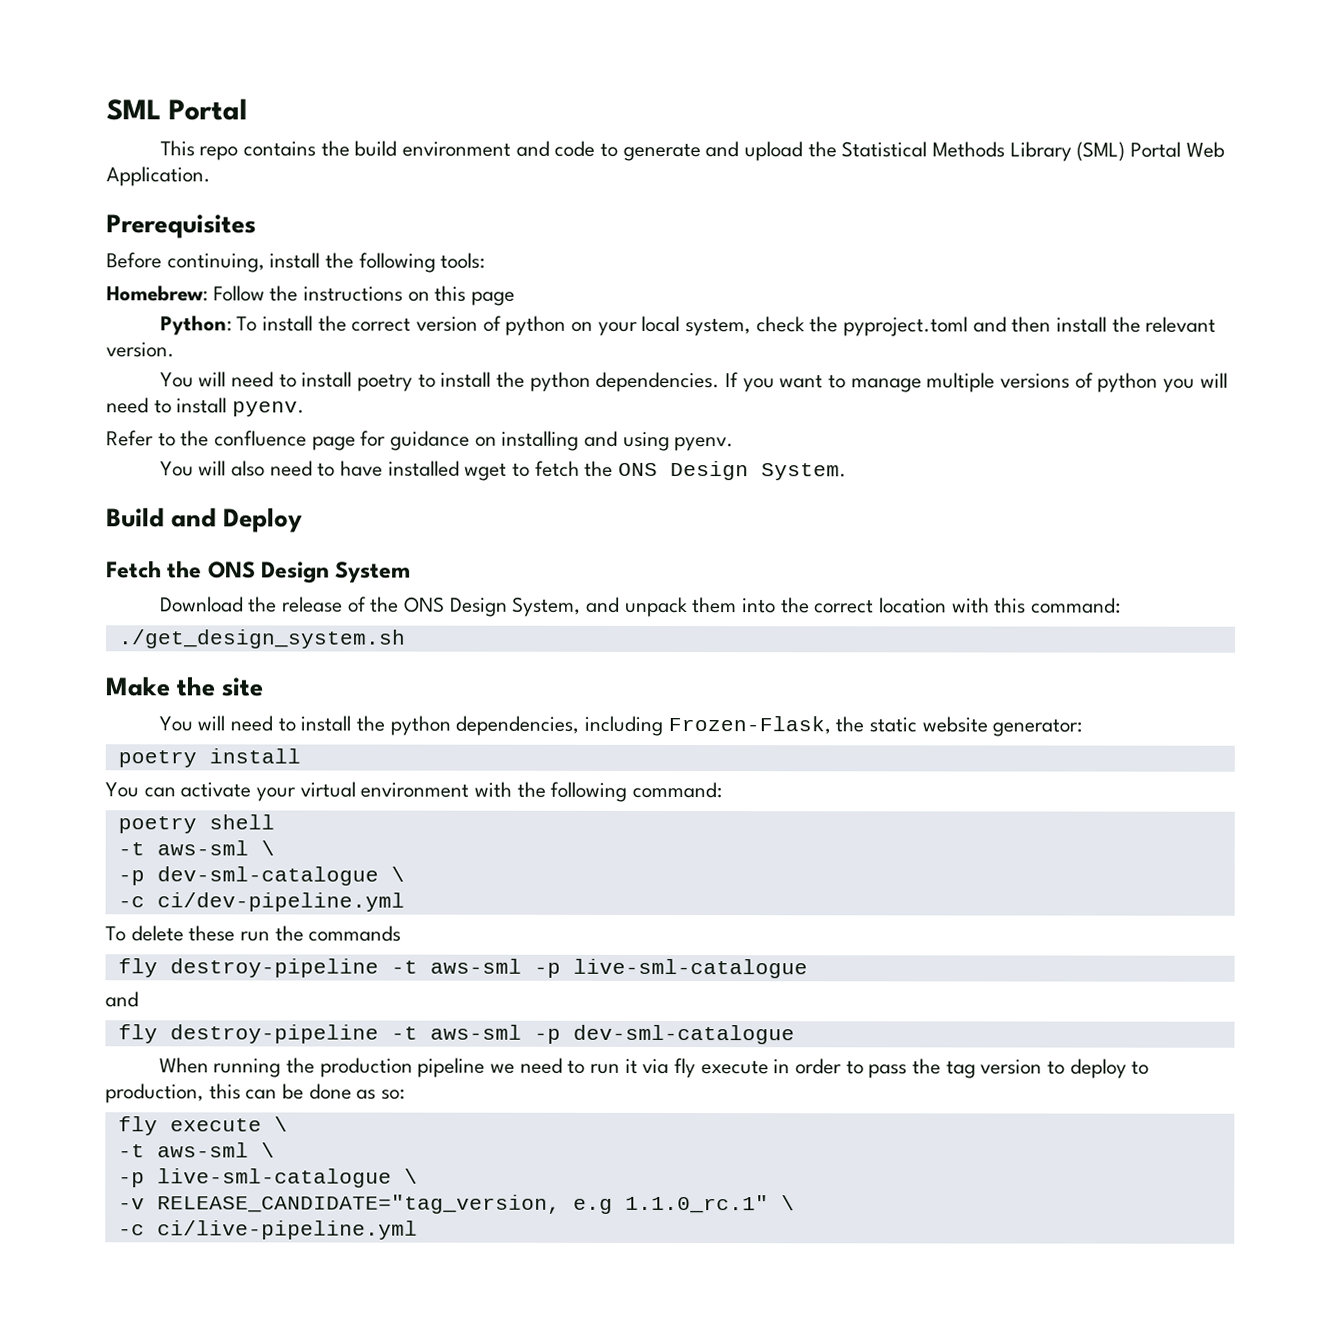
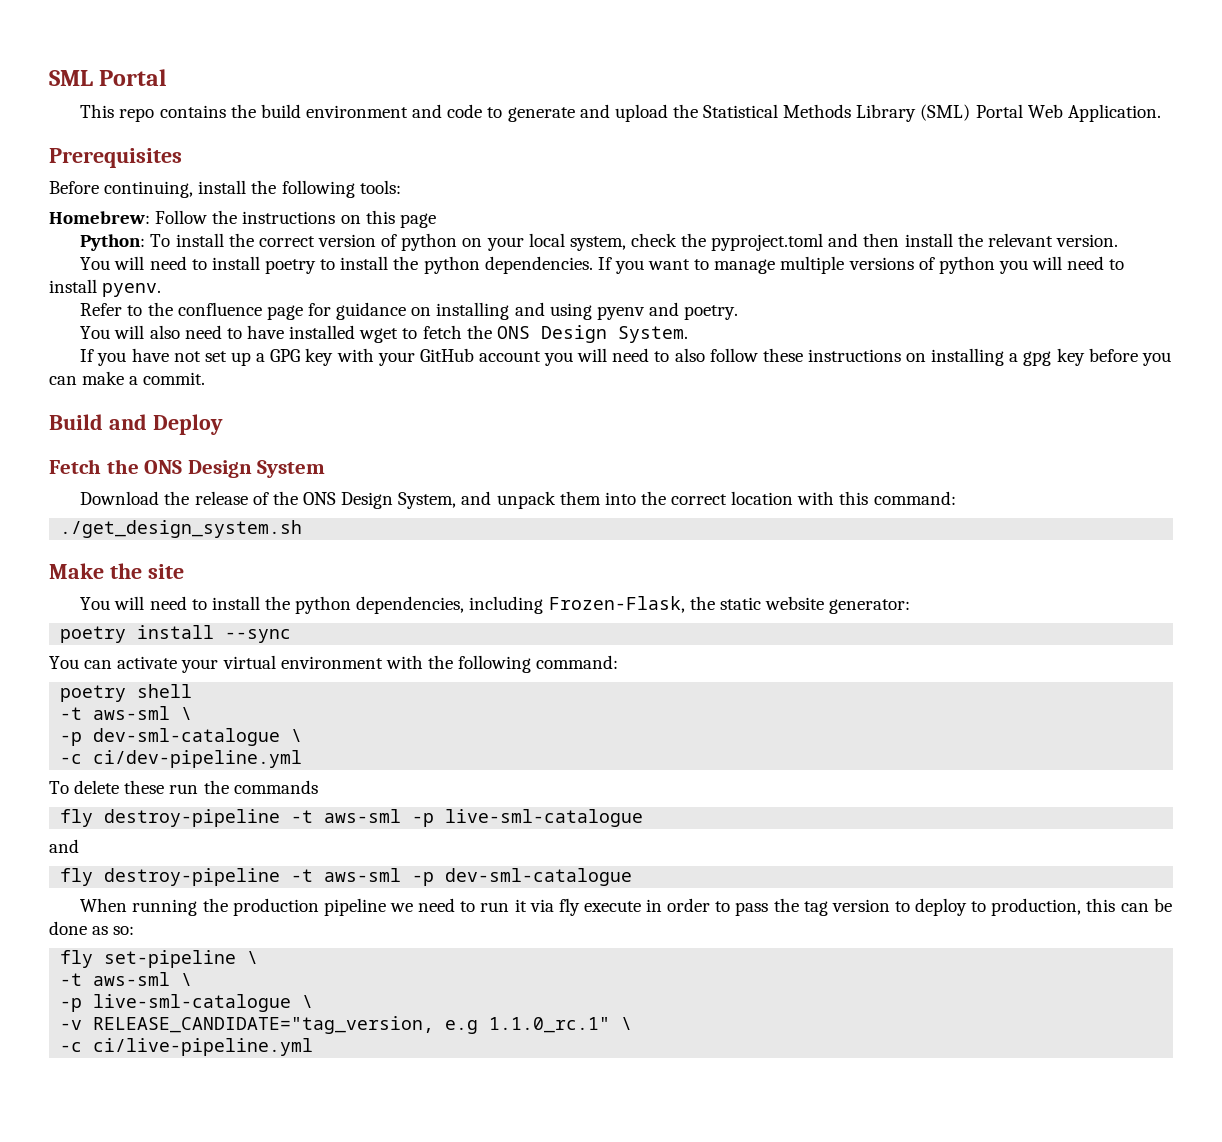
- Refer to the confluence page for guidance on installing and using pyenv.
+ Refer to the confluence page for guidance on installing and using pyenv and poetry.
+ If you have not set up a GPG key with your GitHub account you will need to also follow these instructions on installing a gpg key before you can make a commit.
- poetry install
+ poetry install --sync
- fly execute \
+ fly set-pipeline \

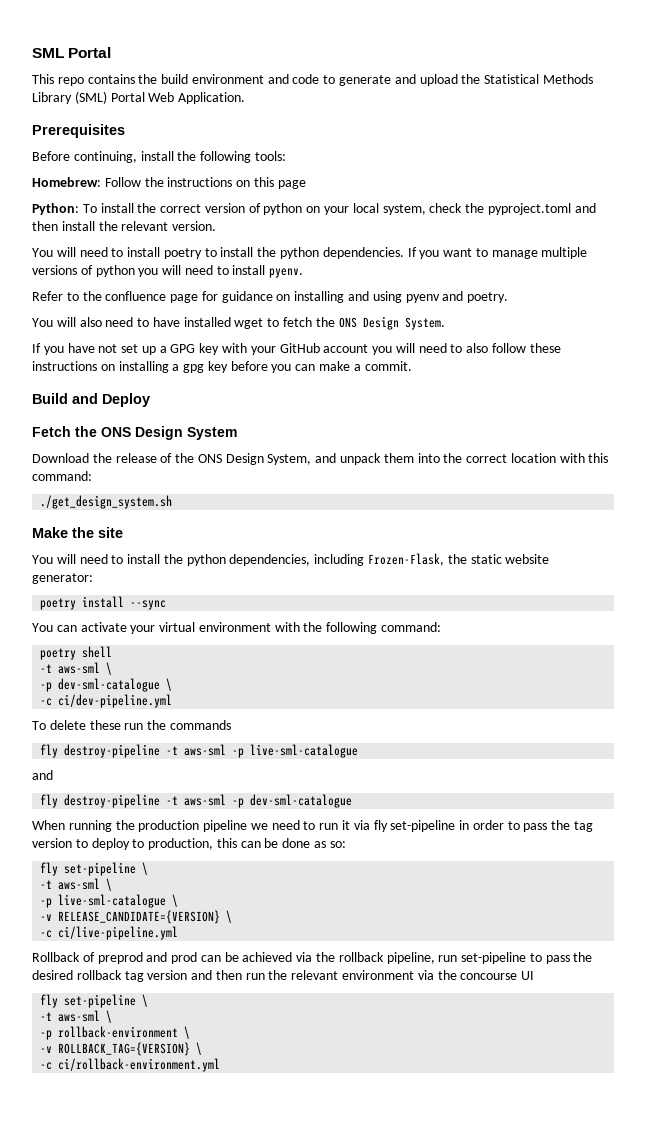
- When running the production pipeline we need to run it via fly execute in order to pass the tag version to deploy to production, this can be done as so:
+ When running the production pipeline we need to run it via fly set-pipeline in order to pass the tag version to deploy to production, this can be done as so:
- -v RELEASE_CANDIDATE="tag_version, e.g 1.1.0_rc.1" \
+ -v RELEASE_CANDIDATE={VERSION} \
+ Rollback of preprod and prod can be achieved via the rollback pipeline, run set-pipeline to pass the desired rollback tag version and then run the relevant environment via the concourse UI
+ fly set-pipeline \
+ -t aws-sml \
+ -p rollback-environment \
+ -v ROLLBACK_TAG={VERSION} \
+ -c ci/rollback-environment.yml

